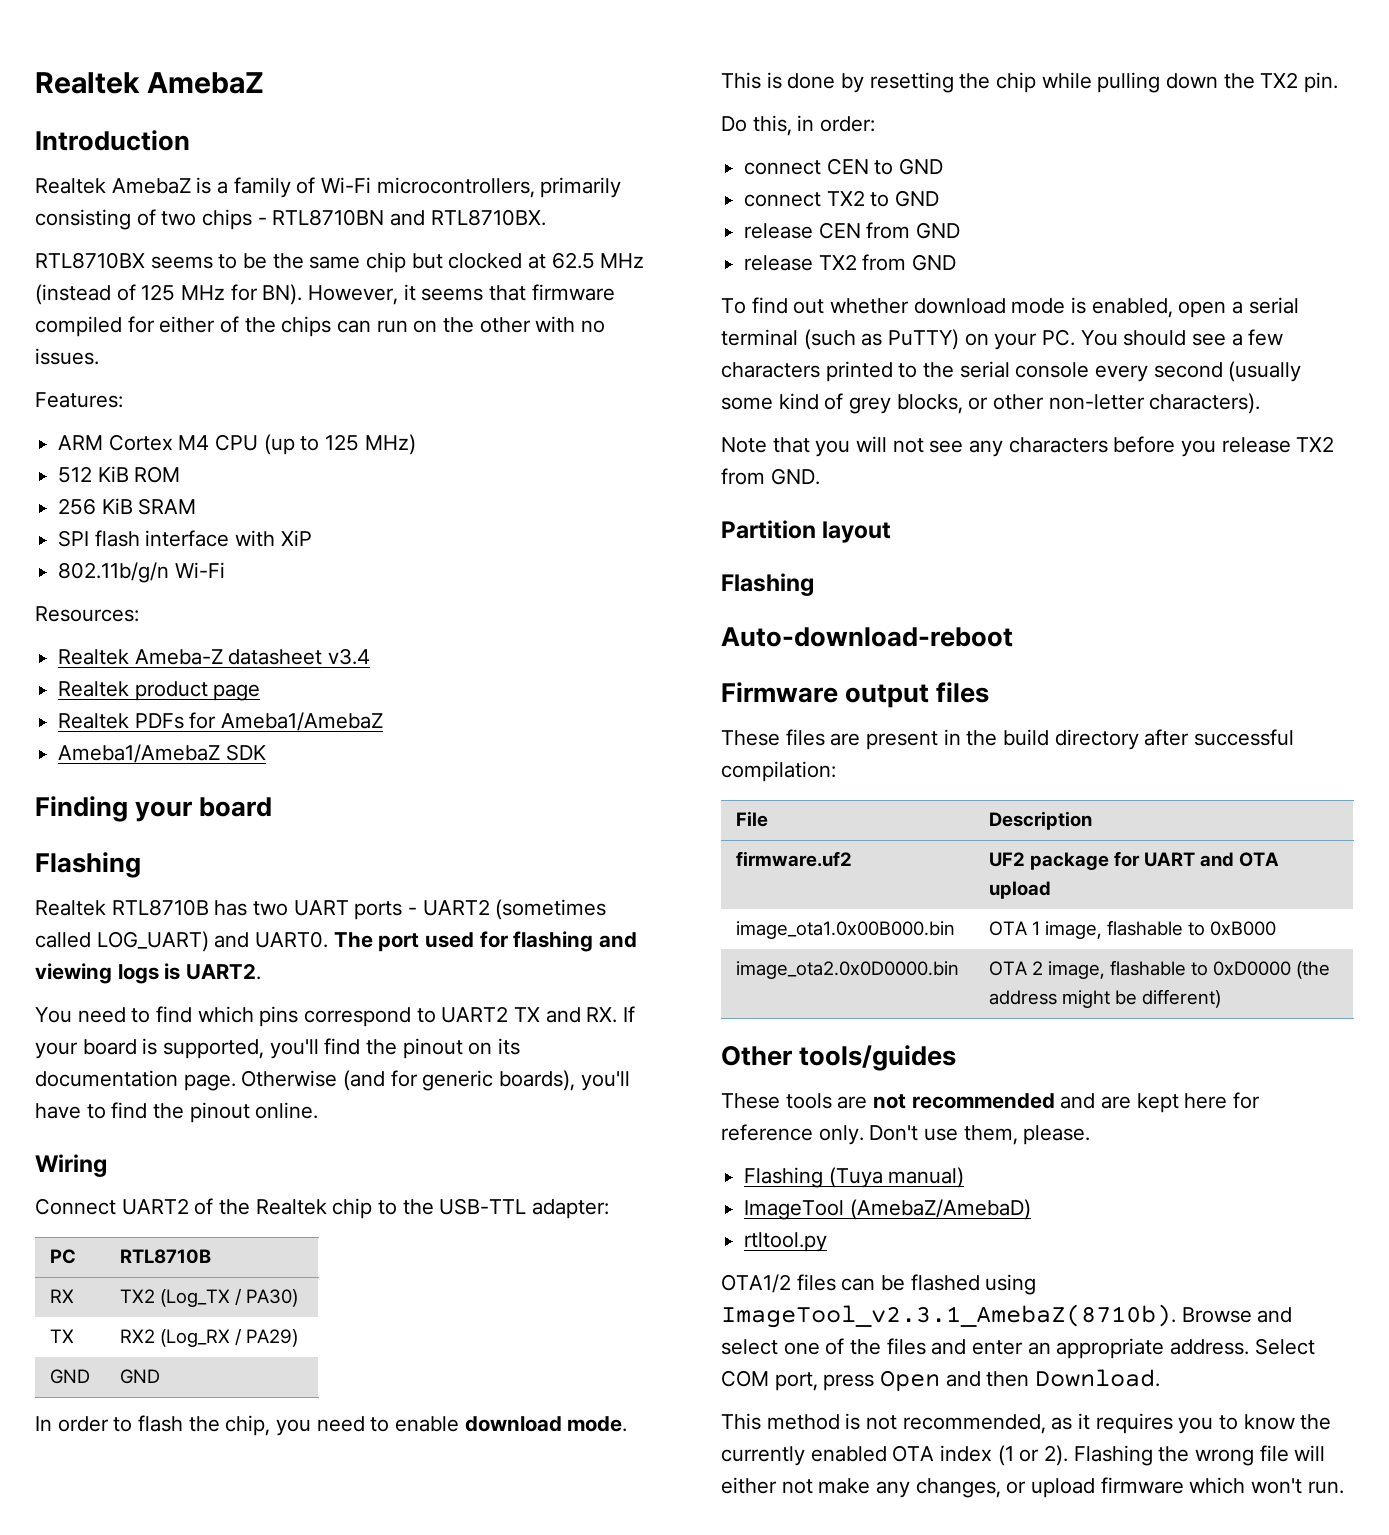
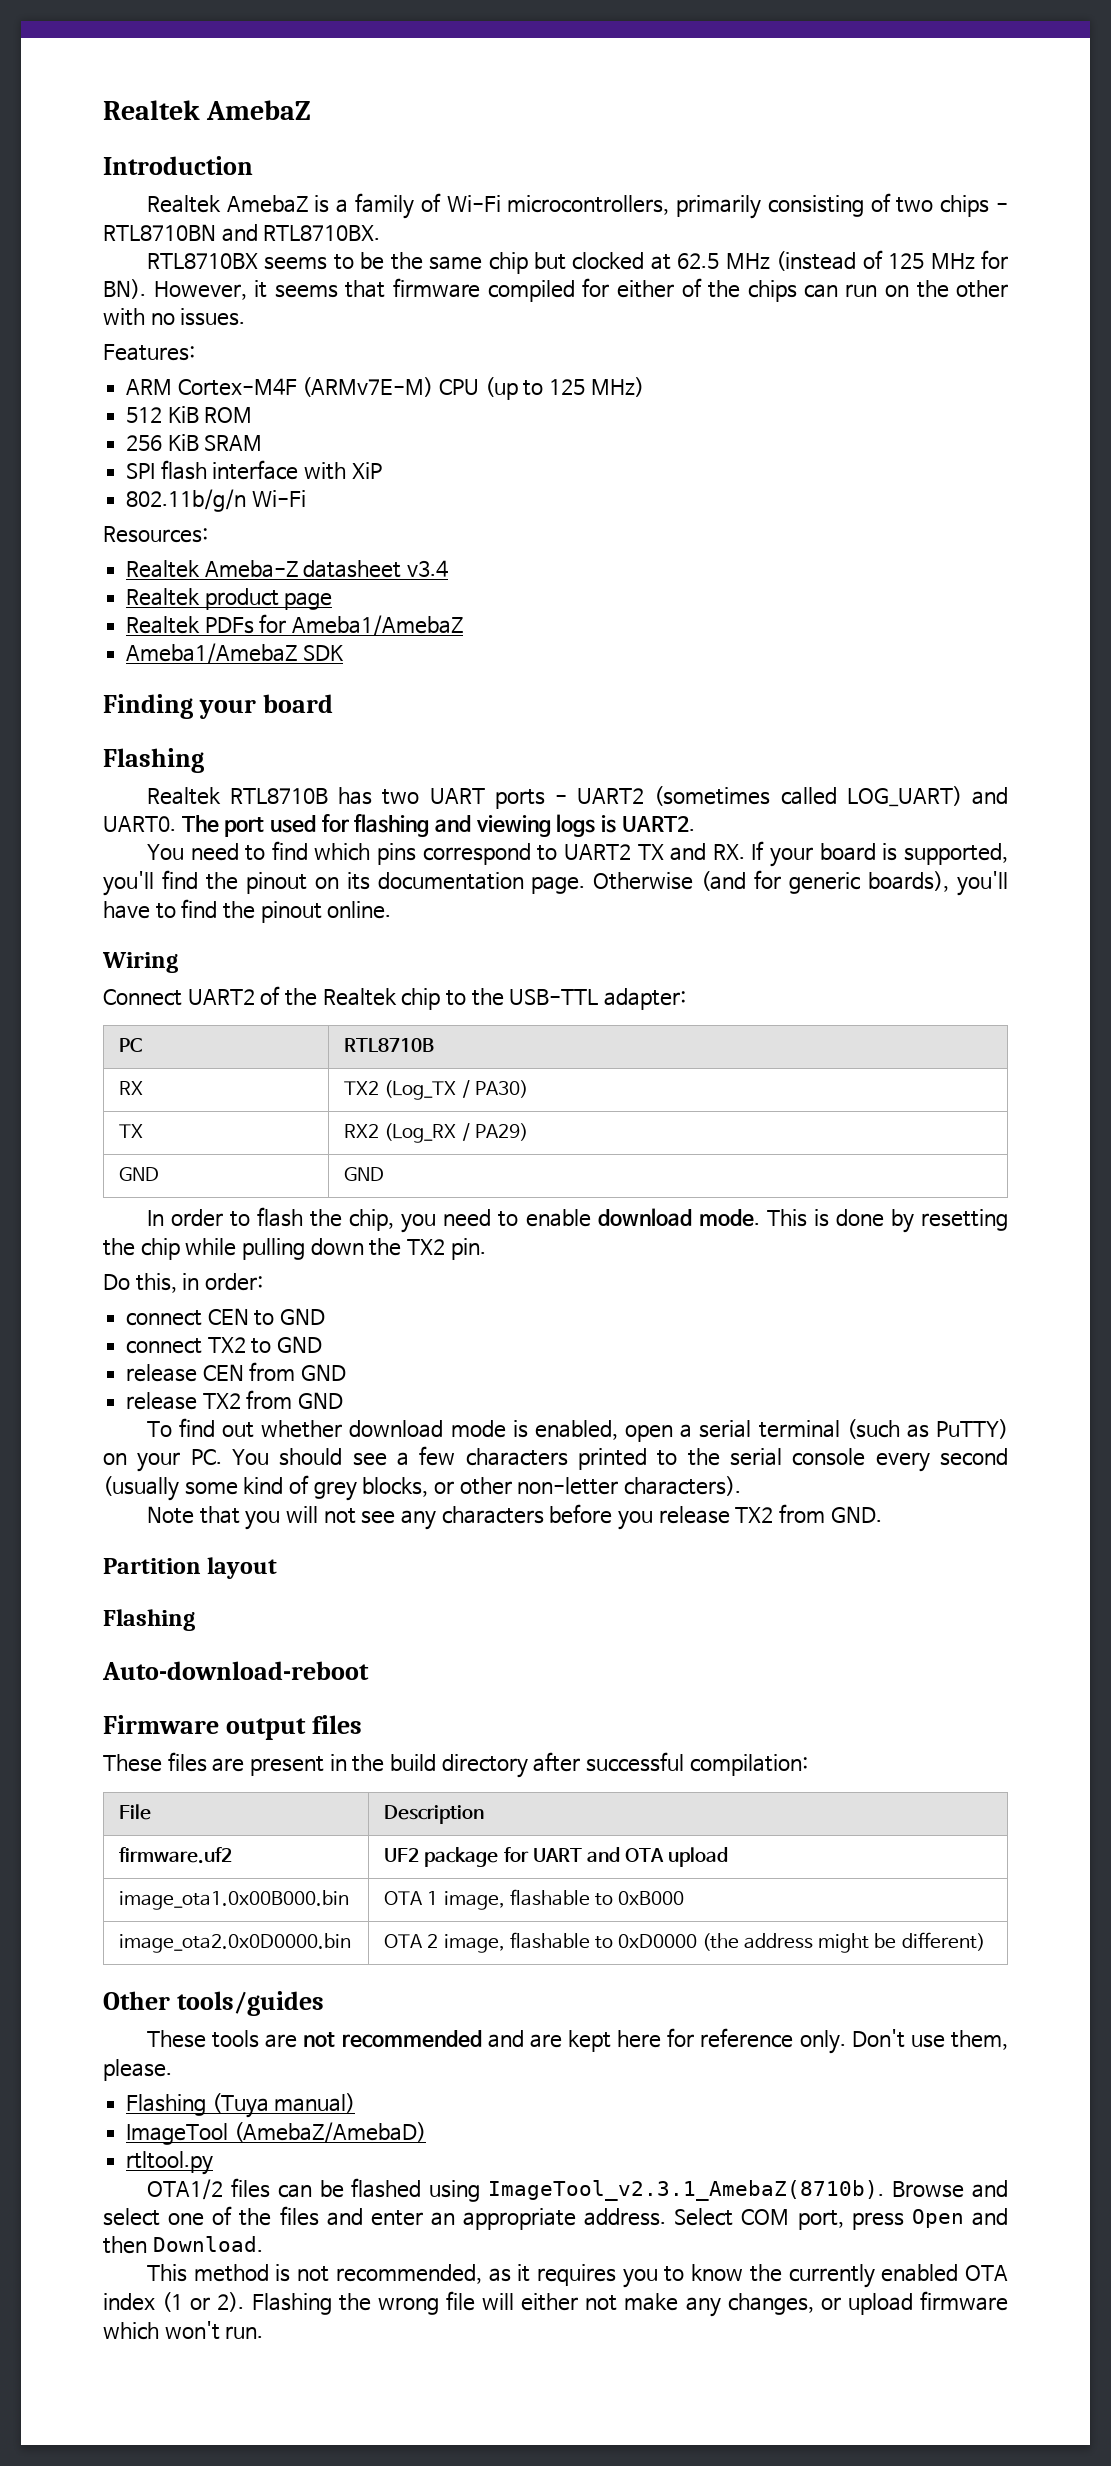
- ARM Cortex M4 CPU (up to 125 MHz)
+ ARM Cortex-M4F (ARMv7E-M) CPU (up to 125 MHz)

